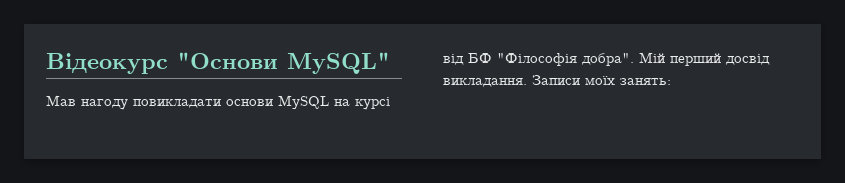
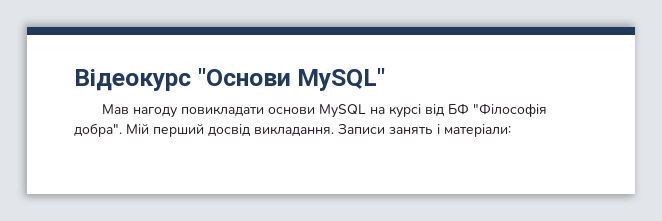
- Записи моїх занять:
+ Записи занять і матеріали:

